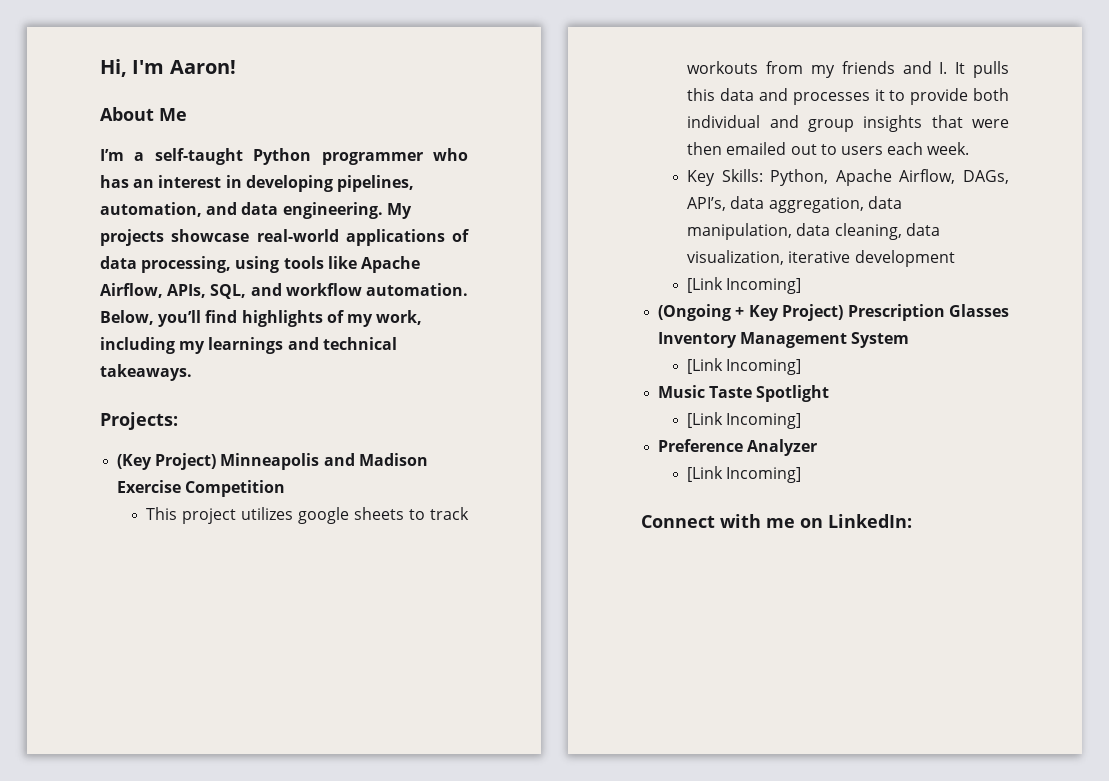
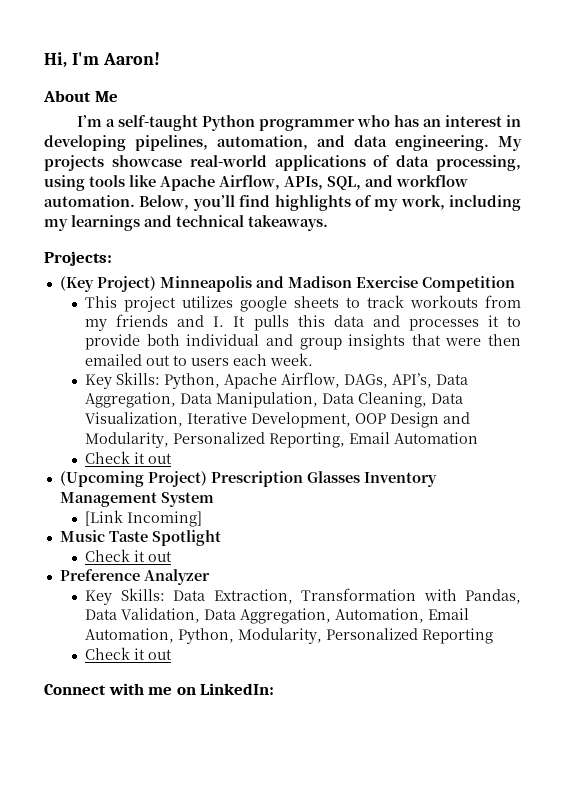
- Key Skills: Python, Apache Airflow, DAGs, API’s, data aggregation, data manipulation, data cleaning, data visualization, iterative development
- [Link Incoming]
- (Ongoing + Key Project) Prescription Glasses Inventory Management System
+ Key Skills: Python, Apache Airflow, DAGs, API’s, Data Aggregation, Data Manipulation, Data Cleaning, Data Visualization, Iterative Development, OOP Design and Modularity, Personalized Reporting, Email Automation
+ Check it out
+ (Upcoming Project) Prescription Glasses Inventory Management System
  Music Taste Spotlight
- [Link Incoming]
+ Check it out
  Preference Analyzer
- [Link Incoming]
+ Key Skills: Data Extraction, Transformation with Pandas, Data Validation, Data Aggregation, Automation, Email Automation, Python, Modularity, Personalized Reporting
+ Check it out

